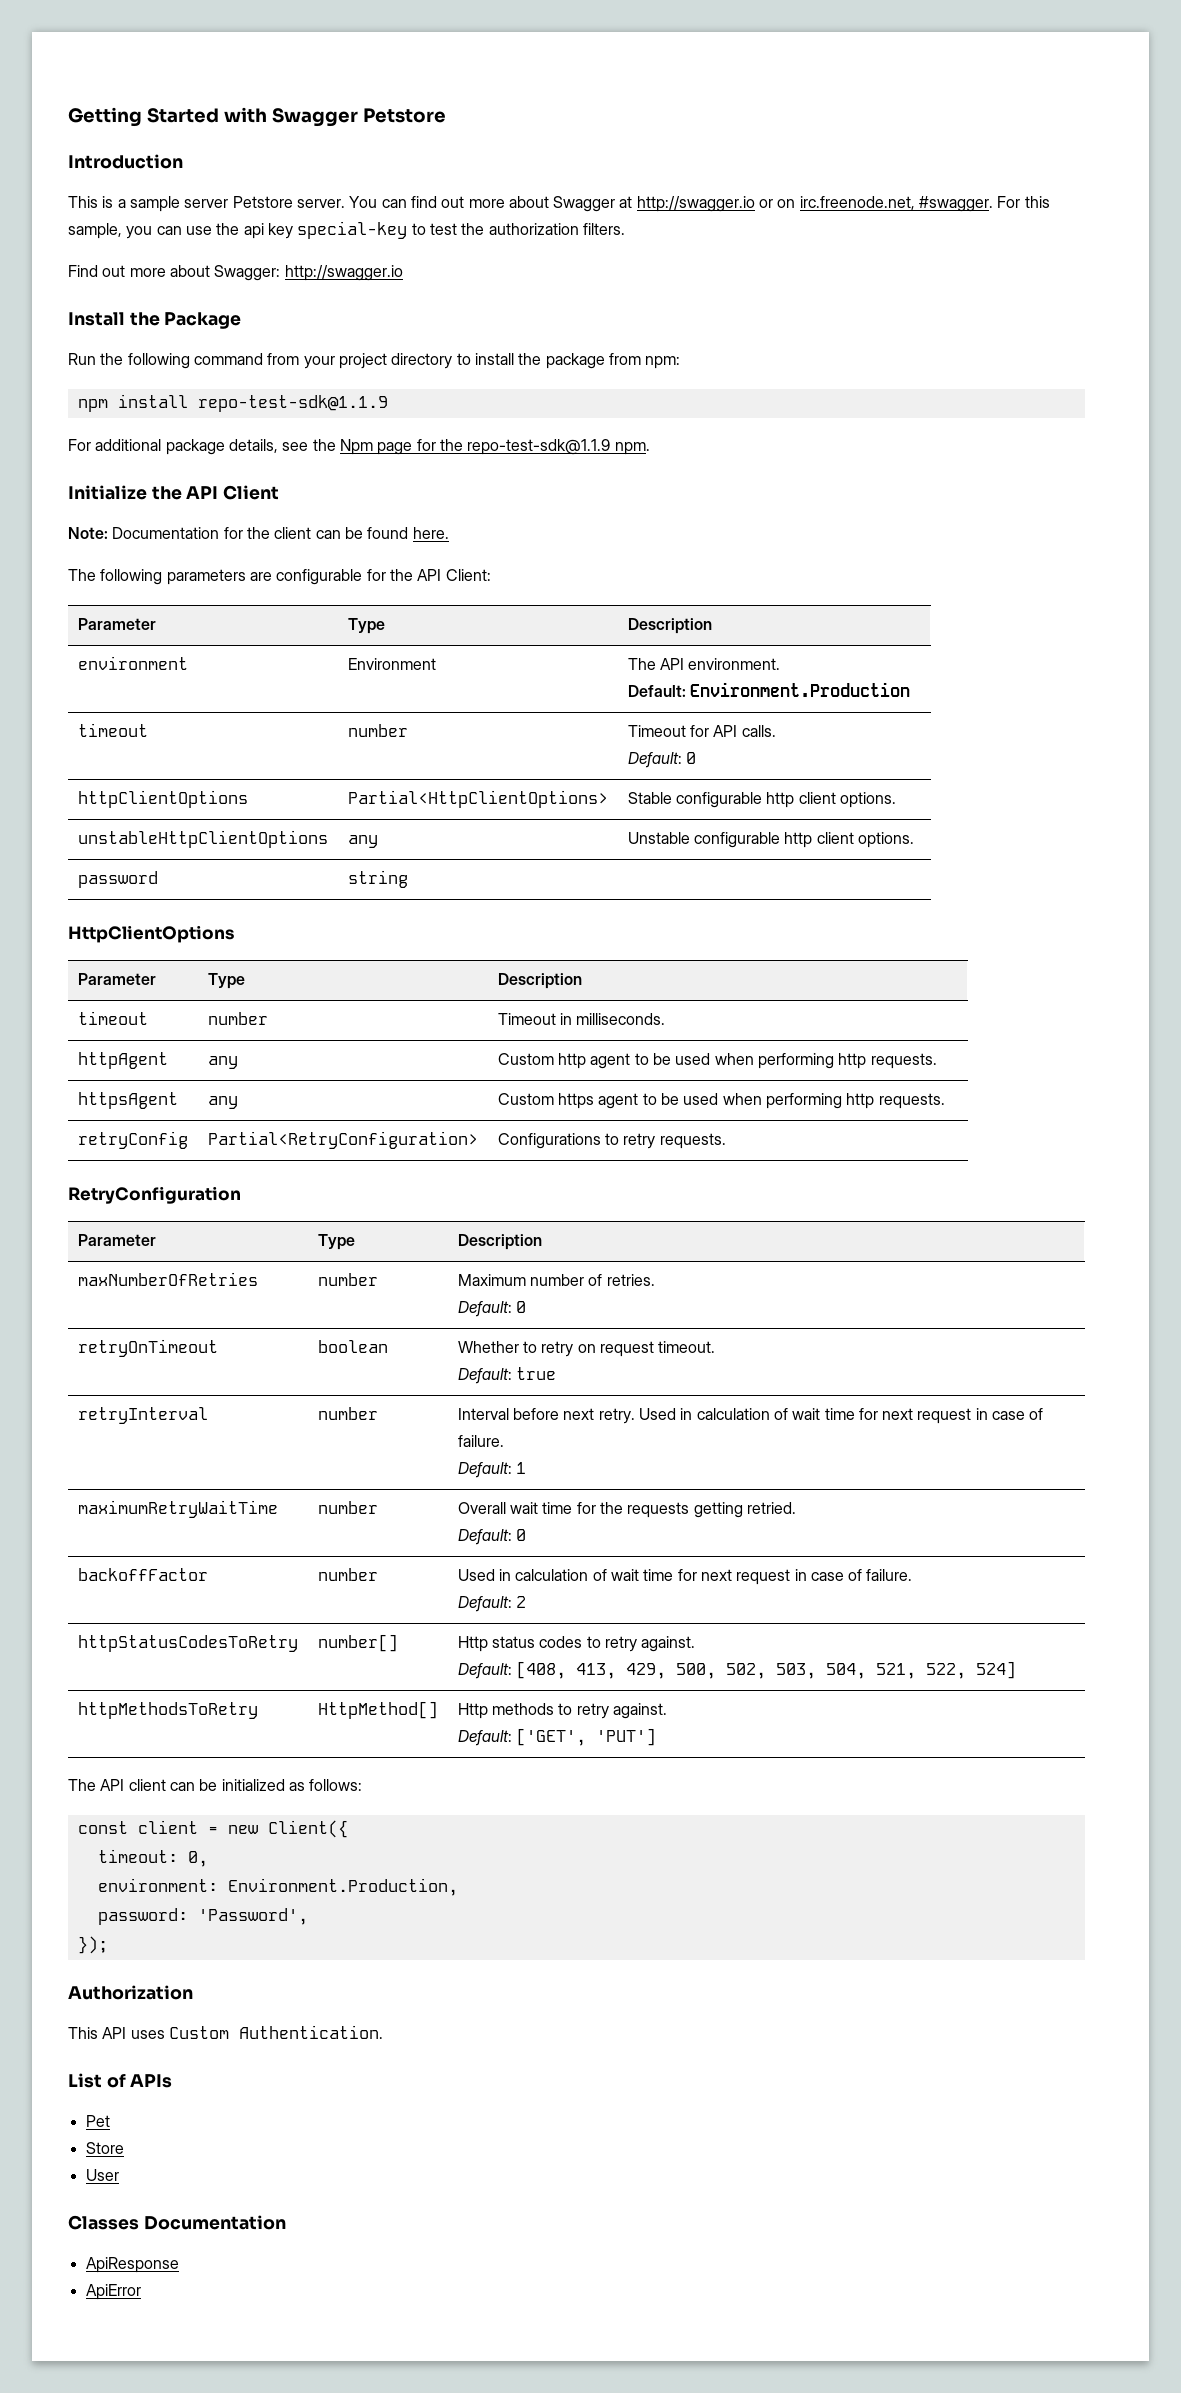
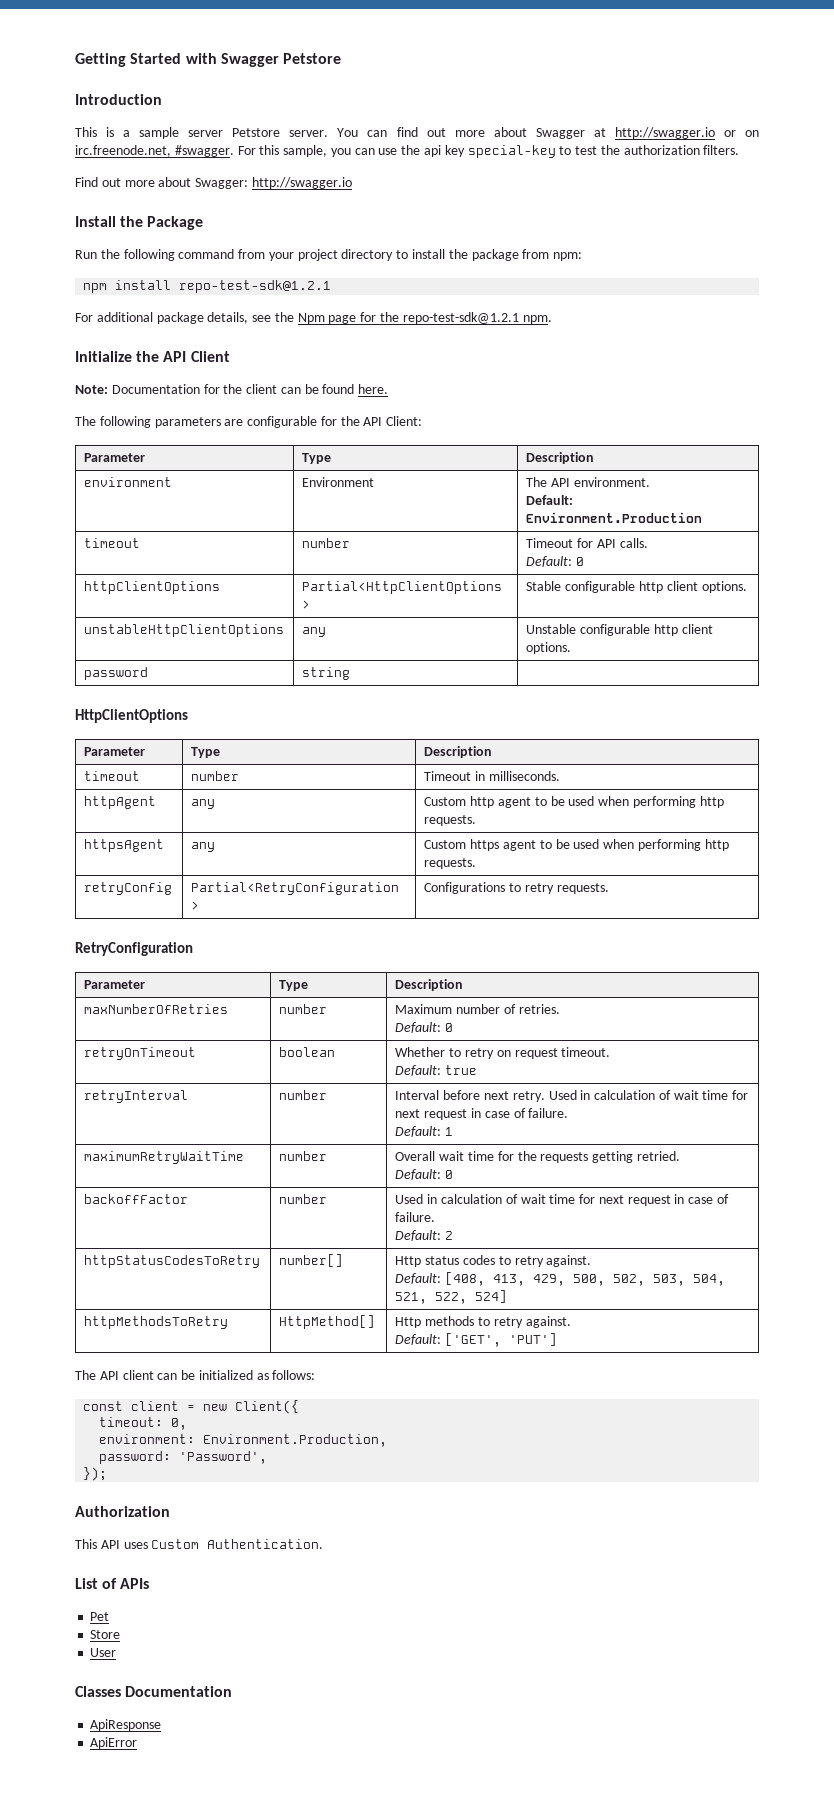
- npm install repo-test-sdk@1.1.9
+ npm install repo-test-sdk@1.2.1
- For additional package details, see the Npm page for the repo-test-sdk@1.1.9 npm.
+ For additional package details, see the Npm page for the repo-test-sdk@1.2.1 npm.

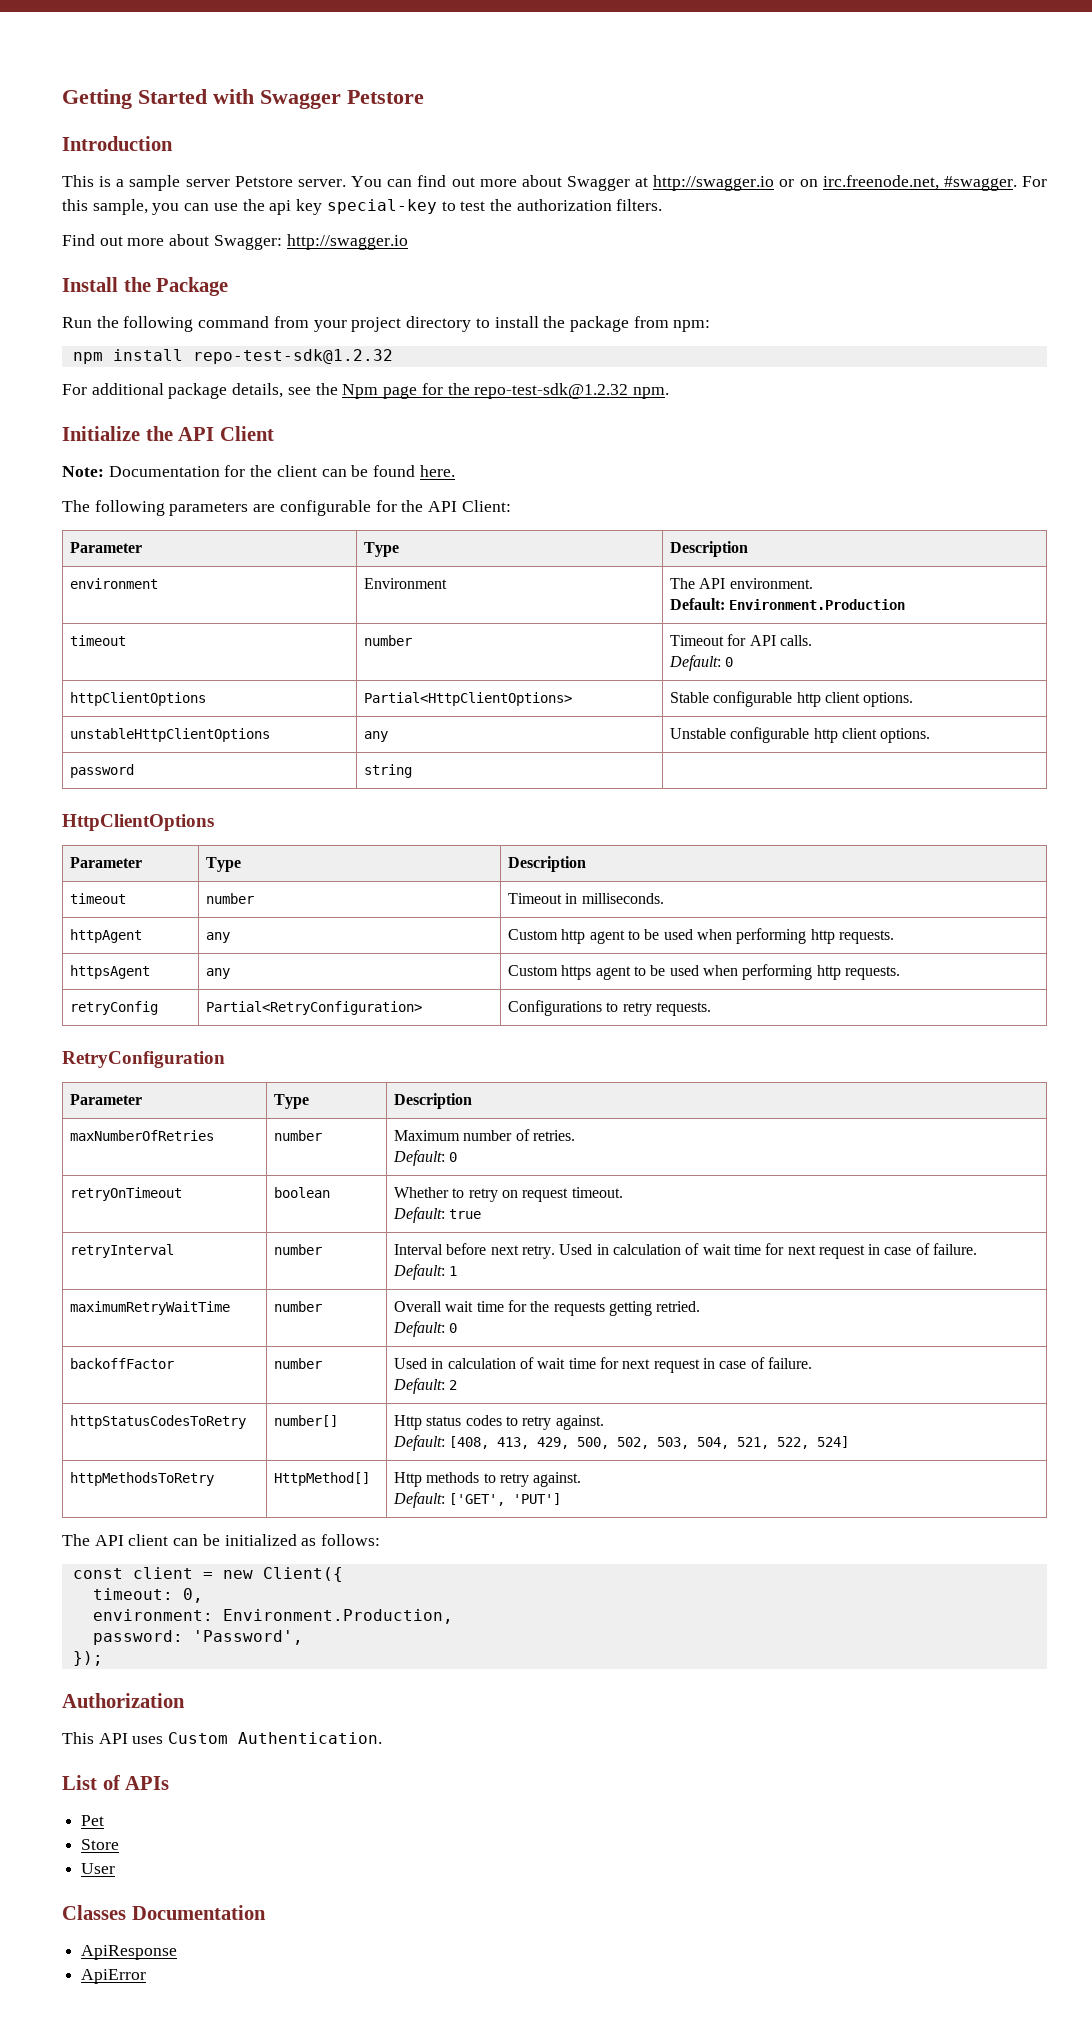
- npm install repo-test-sdk@1.2.1
+ npm install repo-test-sdk@1.2.32
- For additional package details, see the Npm page for the repo-test-sdk@1.2.1 npm.
+ For additional package details, see the Npm page for the repo-test-sdk@1.2.32 npm.

